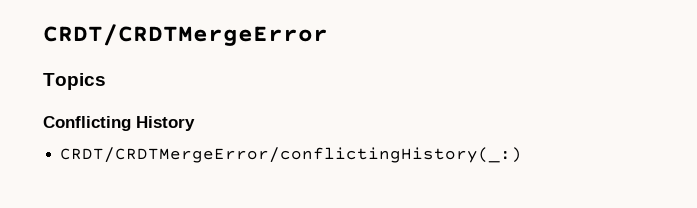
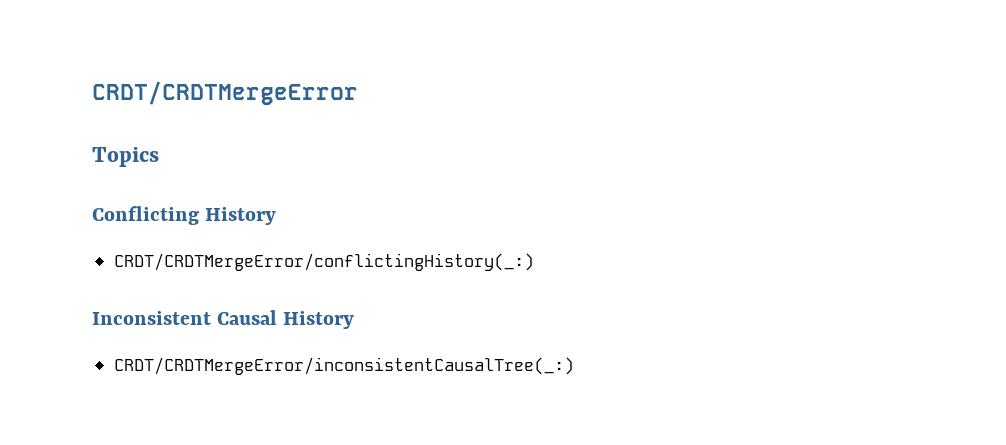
+ Inconsistent Causal History
+ CRDT/CRDTMergeError/inconsistentCausalTree(_:)

